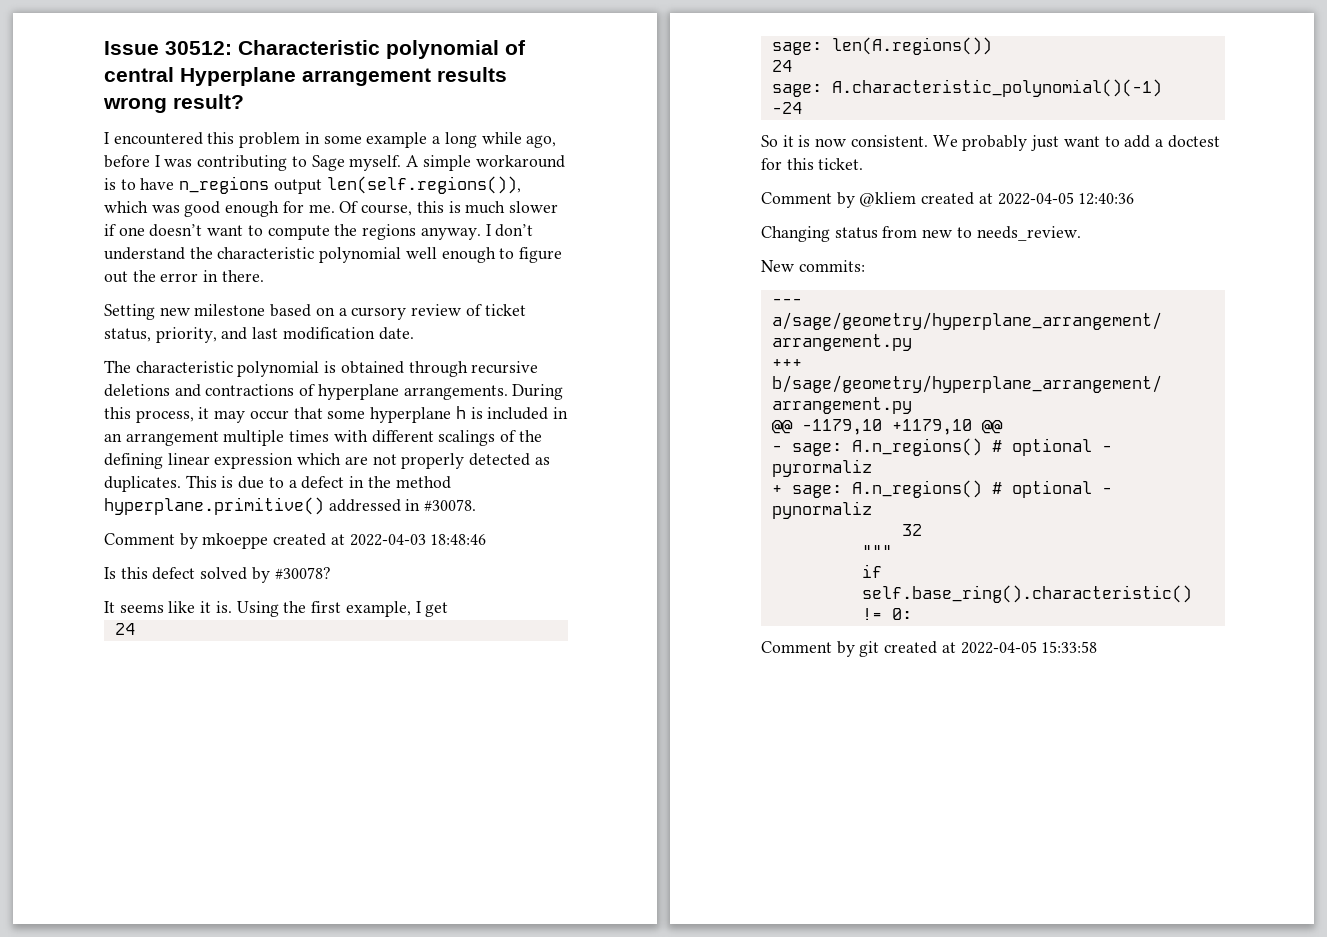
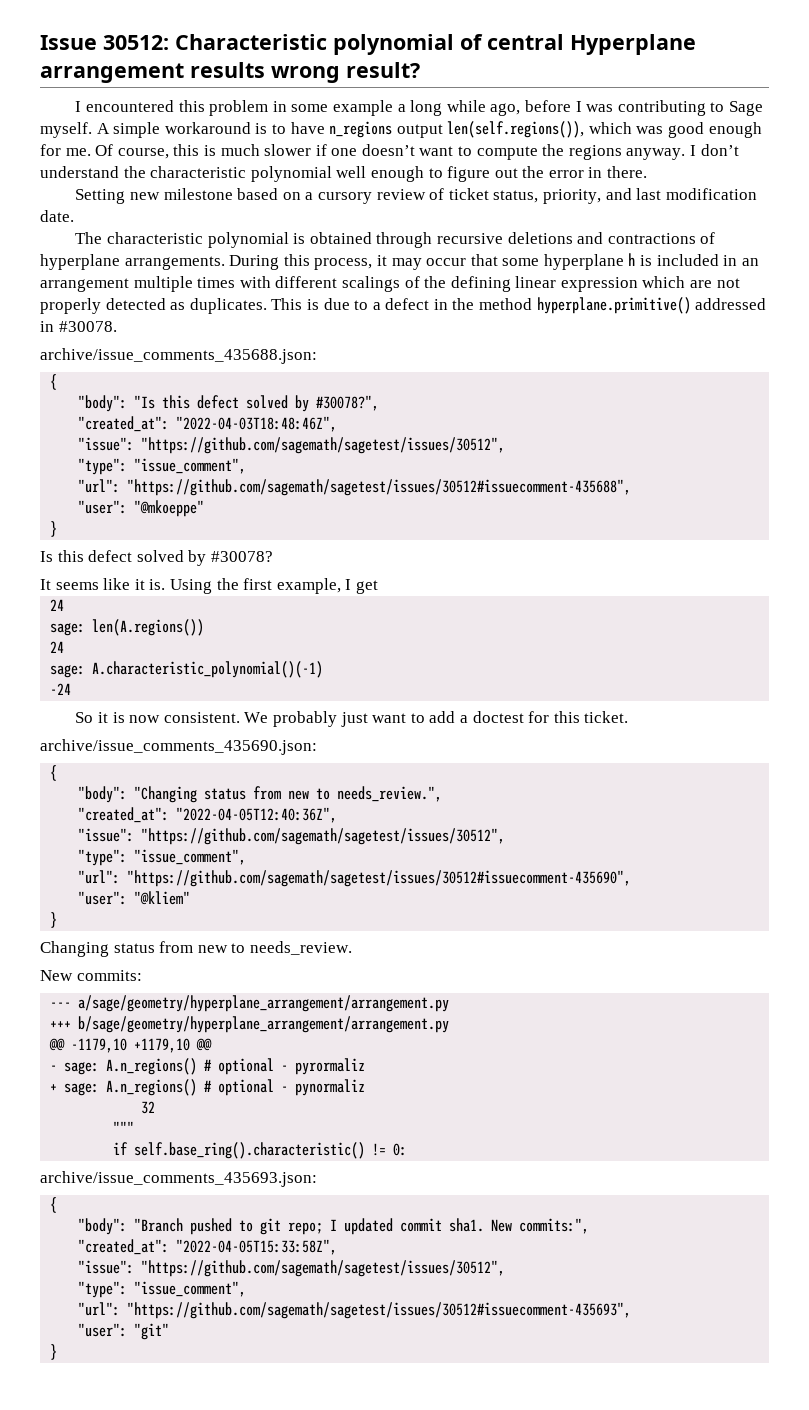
- Comment by mkoeppe created at 2022-04-03 18:48:46
+ archive/issue_comments_435688.json:
+ {
+ "body": "Is this defect solved by #30078?",
+ "created_at": "2022-04-03T18:48:46Z",
+ "issue": "https://github.com/sagemath/sagetest/issues/30512",
+ "type": "issue_comment",
+ "url": "https://github.com/sagemath/sagetest/issues/30512#issuecomment-435688",
+ "user": "@mkoeppe"
+ }
- Comment by @kliem created at 2022-04-05 12:40:36
+ archive/issue_comments_435690.json:
+ {
+ "body": "Changing status from new to needs_review.",
+ "created_at": "2022-04-05T12:40:36Z",
+ "issue": "https://github.com/sagemath/sagetest/issues/30512",
+ "type": "issue_comment",
+ "url": "https://github.com/sagemath/sagetest/issues/30512#issuecomment-435690",
+ "user": "@kliem"
+ }
- Comment by git created at 2022-04-05 15:33:58
+ archive/issue_comments_435693.json:
+ {
+ "body": "Branch pushed to git repo; I updated commit sha1. New commits:",
+ "created_at": "2022-04-05T15:33:58Z",
+ "issue": "https://github.com/sagemath/sagetest/issues/30512",
+ "type": "issue_comment",
+ "url": "https://github.com/sagemath/sagetest/issues/30512#issuecomment-435693",
+ "user": "git"
+ }

